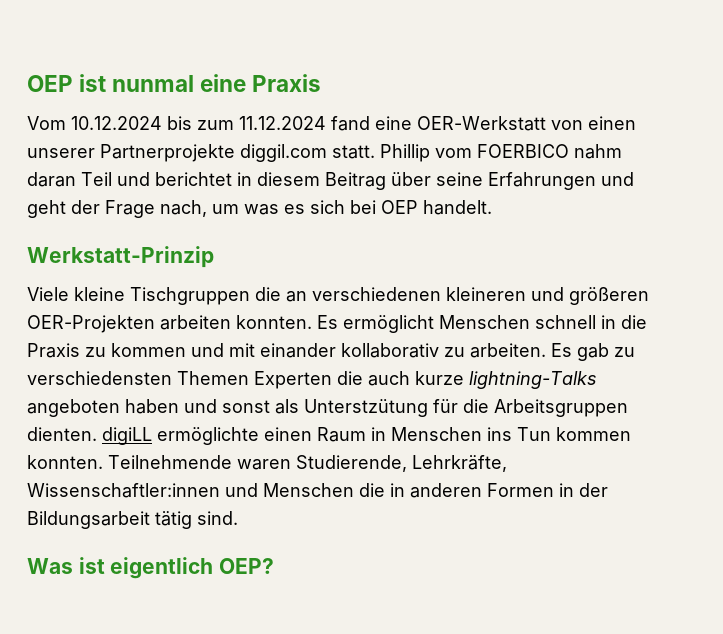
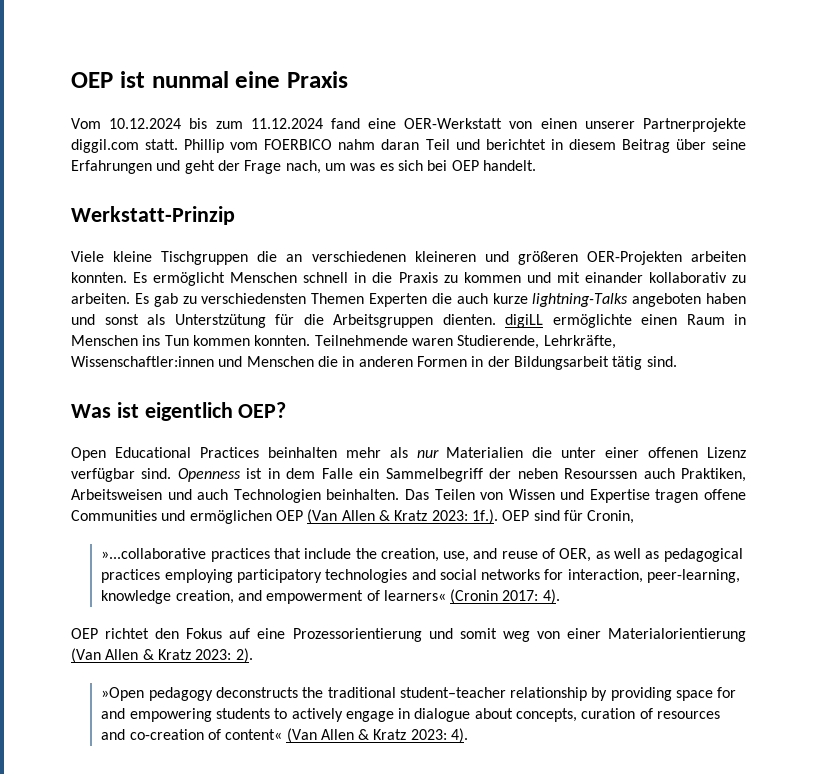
+ Open Educational Practices beinhalten mehr als nur Materialien die unter einer offenen Lizenz verfügbar sind. Openness ist in dem Falle ein Sammelbegriff der neben Resourssen auch Praktiken, Arbeitsweisen und auch Technologien beinhalten. Das Teilen von Wissen und Expertise tragen offene Communities und ermöglichen OEP (Van Allen & Kratz 2023: 1f.). OEP sind für Cronin,
+ »...collaborative practices that include the creation, use, and reuse of OER, as well as pedagogical practices employing participatory technologies and social networks for interaction, peer-learning, knowledge creation, and empowerment of learners« (Cronin 2017: 4).
+ OEP richtet den Fokus auf eine Prozessorientierung und somit weg von einer Materialorientierung (Van Allen & Kratz 2023: 2).
+ »Open pedagogy deconstructs the traditional student–teacher relationship by providing space for and empowering students to actively engage in dialogue about concepts, curation of resources and co-creation of content« (Van Allen & Kratz 2023: 4).

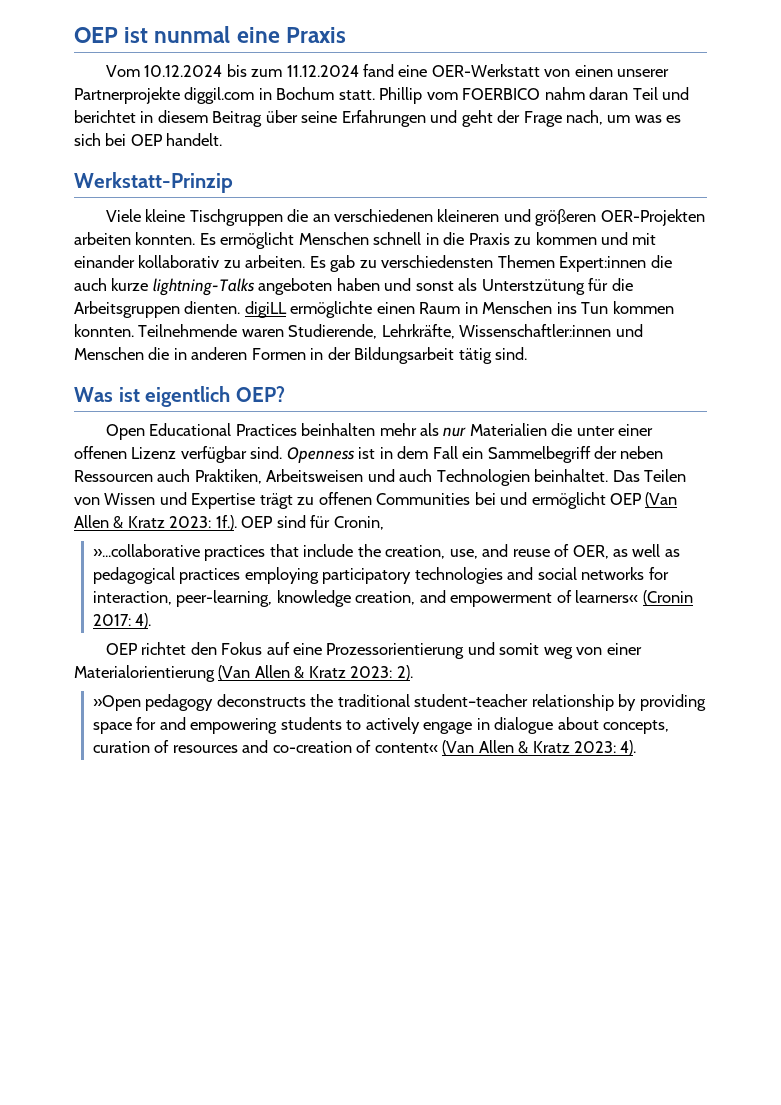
- Vom 10.12.2024 bis zum 11.12.2024 fand eine OER-Werkstatt von einen unserer Partnerprojekte diggil.com statt.
+ Vom 10.12.2024 bis zum 11.12.2024 fand eine OER-Werkstatt von einen unserer Partnerprojekte diggil.com in Bochum statt.
- Es gab zu verschiedensten Themen Experten die auch kurze lightning-Talks angeboten haben und sonst als Unterstzütung für die Arbeitsgruppen dienten. digiLL ermöglichte einen Raum in Menschen ins Tun kommen konnten.
+ Es gab zu verschiedensten Themen Expert:innen die auch kurze lightning-Talks angeboten haben und sonst als Unterstzütung für die Arbeitsgruppen dienten. digiLL ermöglichte einen Raum in Menschen ins Tun kommen konnten.
- Openness ist in dem Falle ein Sammelbegriff der neben Resourssen auch Praktiken, Arbeitsweisen und auch Technologien beinhalten.
+ Openness ist in dem Fall ein Sammelbegriff der neben Ressourcen auch Praktiken, Arbeitsweisen und auch Technologien beinhaltet.
- Das Teilen von Wissen und Expertise tragen offene Communities und ermöglichen OEP (Van Allen & Kratz 2023: 1f.). OEP sind für Cronin,
+ Das Teilen von Wissen und Expertise trägt zu offenen Communities bei und ermöglicht OEP (Van Allen & Kratz 2023: 1f.). OEP sind für Cronin,

